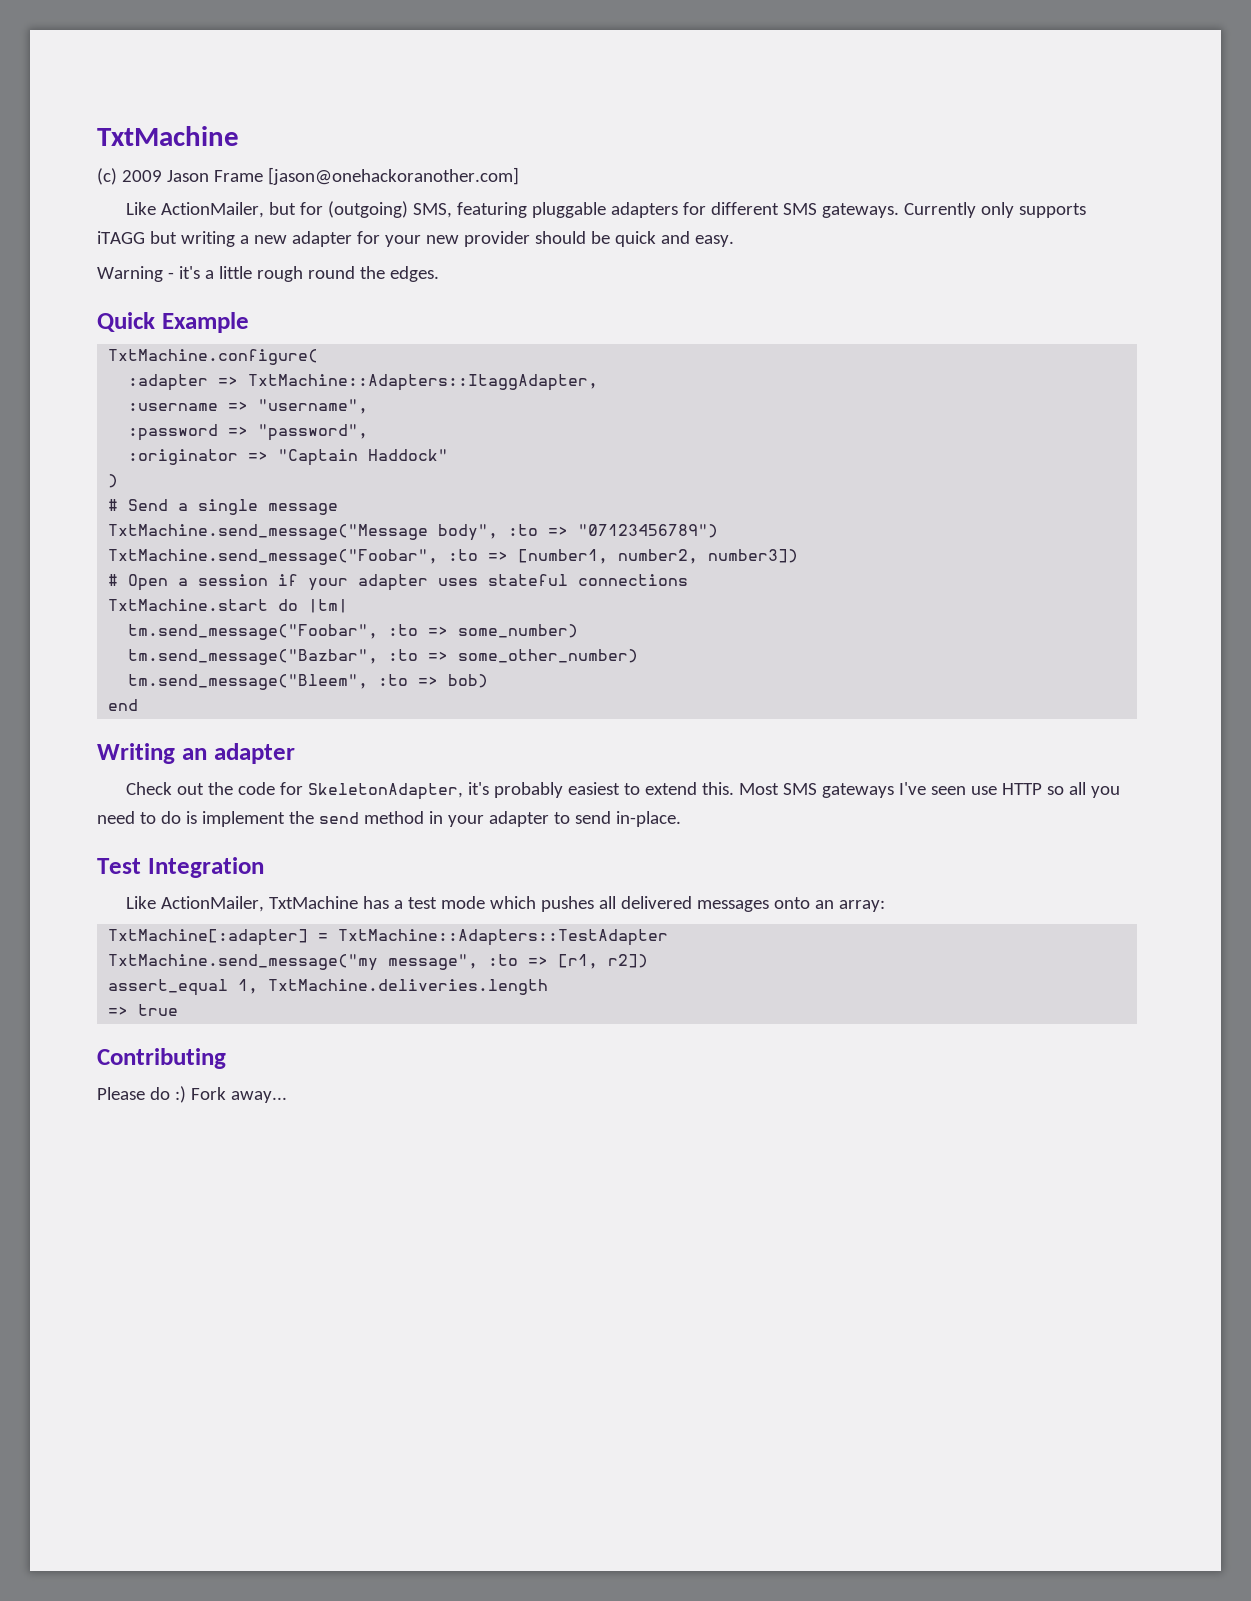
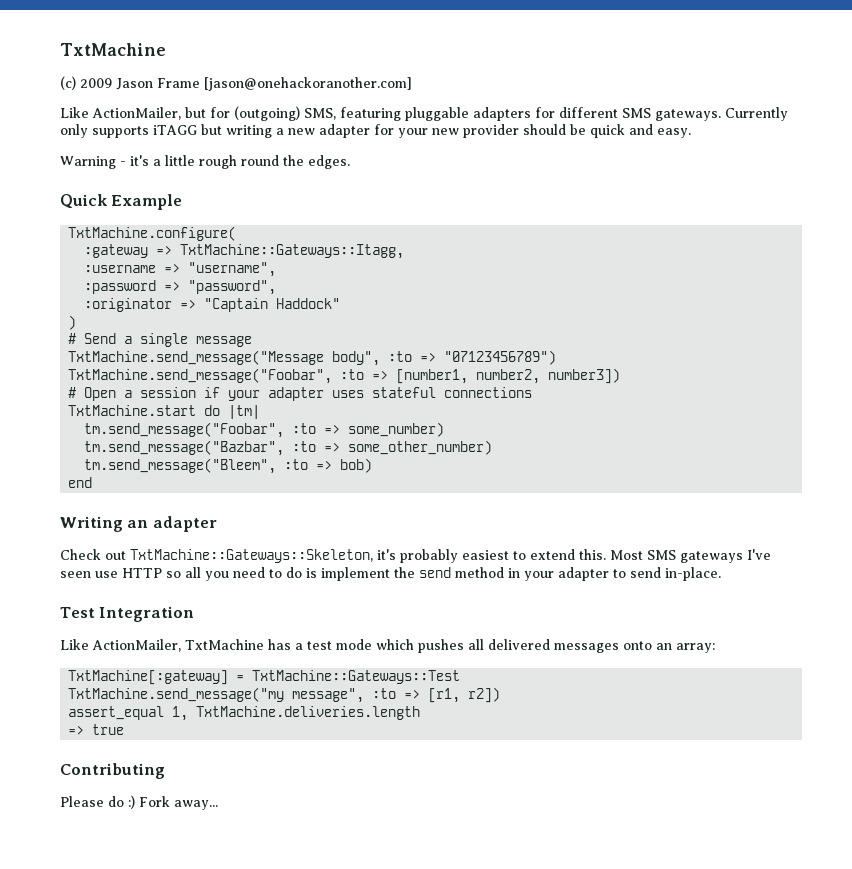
- :adapter => TxtMachine::Adapters::ItaggAdapter,
+ :gateway => TxtMachine::Gateways::Itagg,
- Check out the code for SkeletonAdapter, it's probably easiest to extend this.
+ Check out TxtMachine::Gateways::Skeleton, it's probably easiest to extend this.
- TxtMachine[:adapter] = TxtMachine::Adapters::TestAdapter
+ TxtMachine[:gateway] = TxtMachine::Gateways::Test

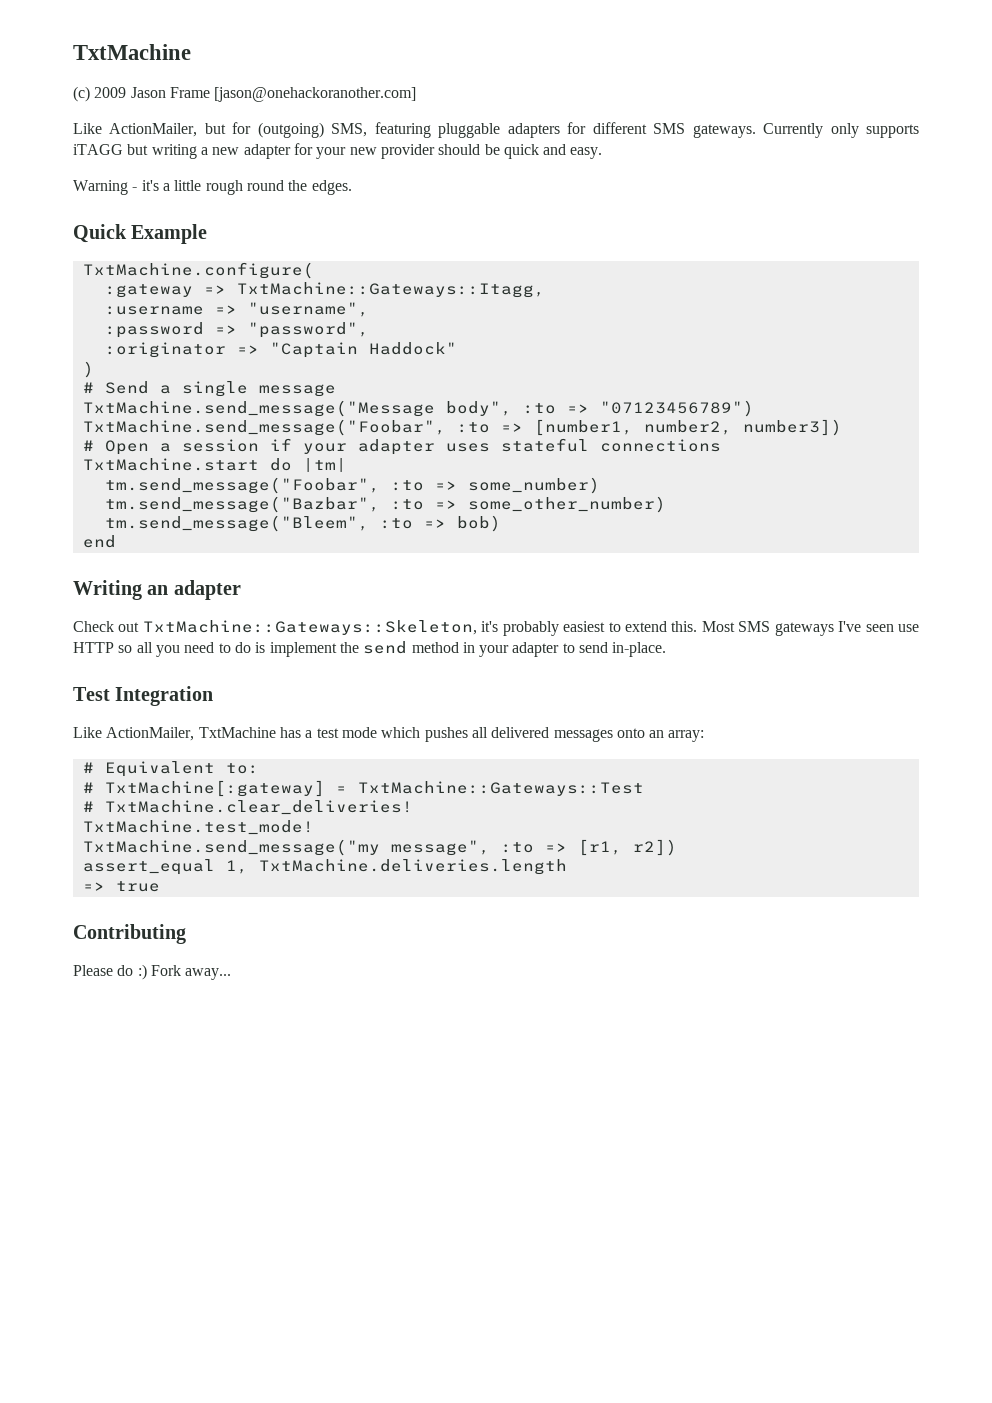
- TxtMachine[:gateway] = TxtMachine::Gateways::Test
+ # Equivalent to:
+ # TxtMachine[:gateway] = TxtMachine::Gateways::Test
+ # TxtMachine.clear_deliveries!
+ TxtMachine.test_mode!

